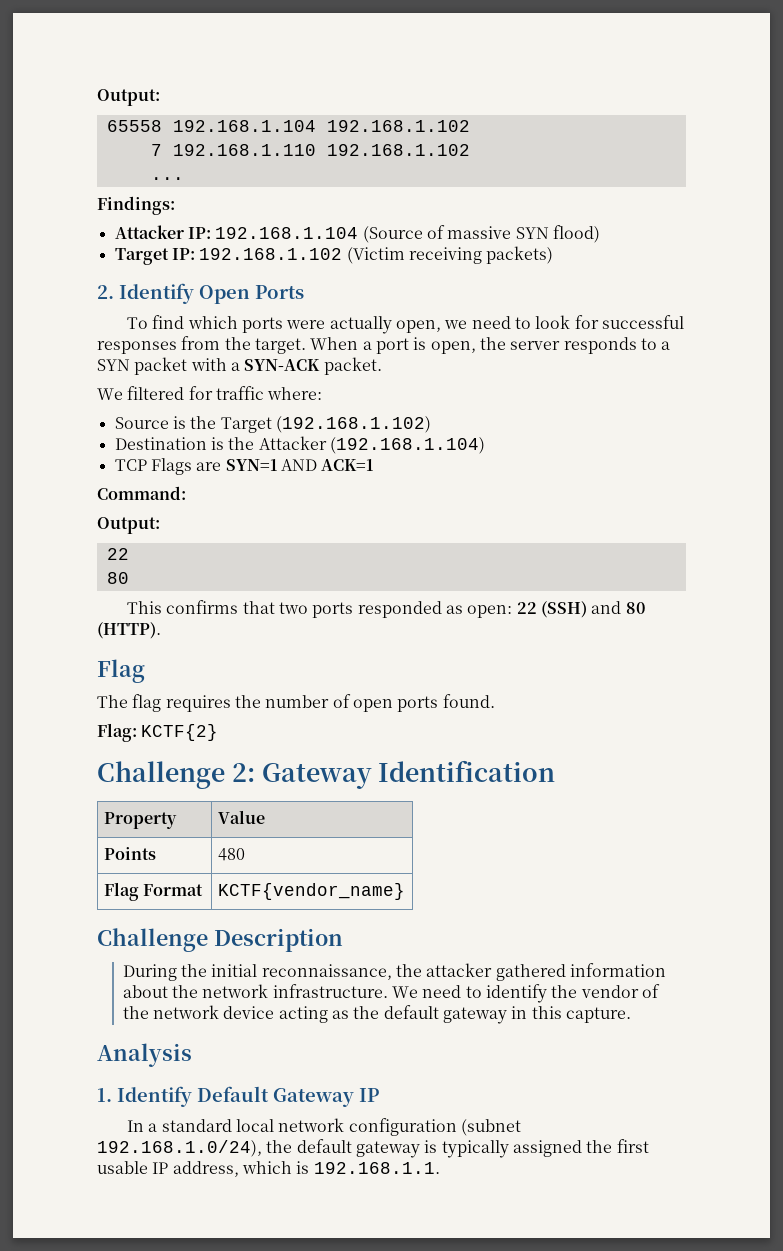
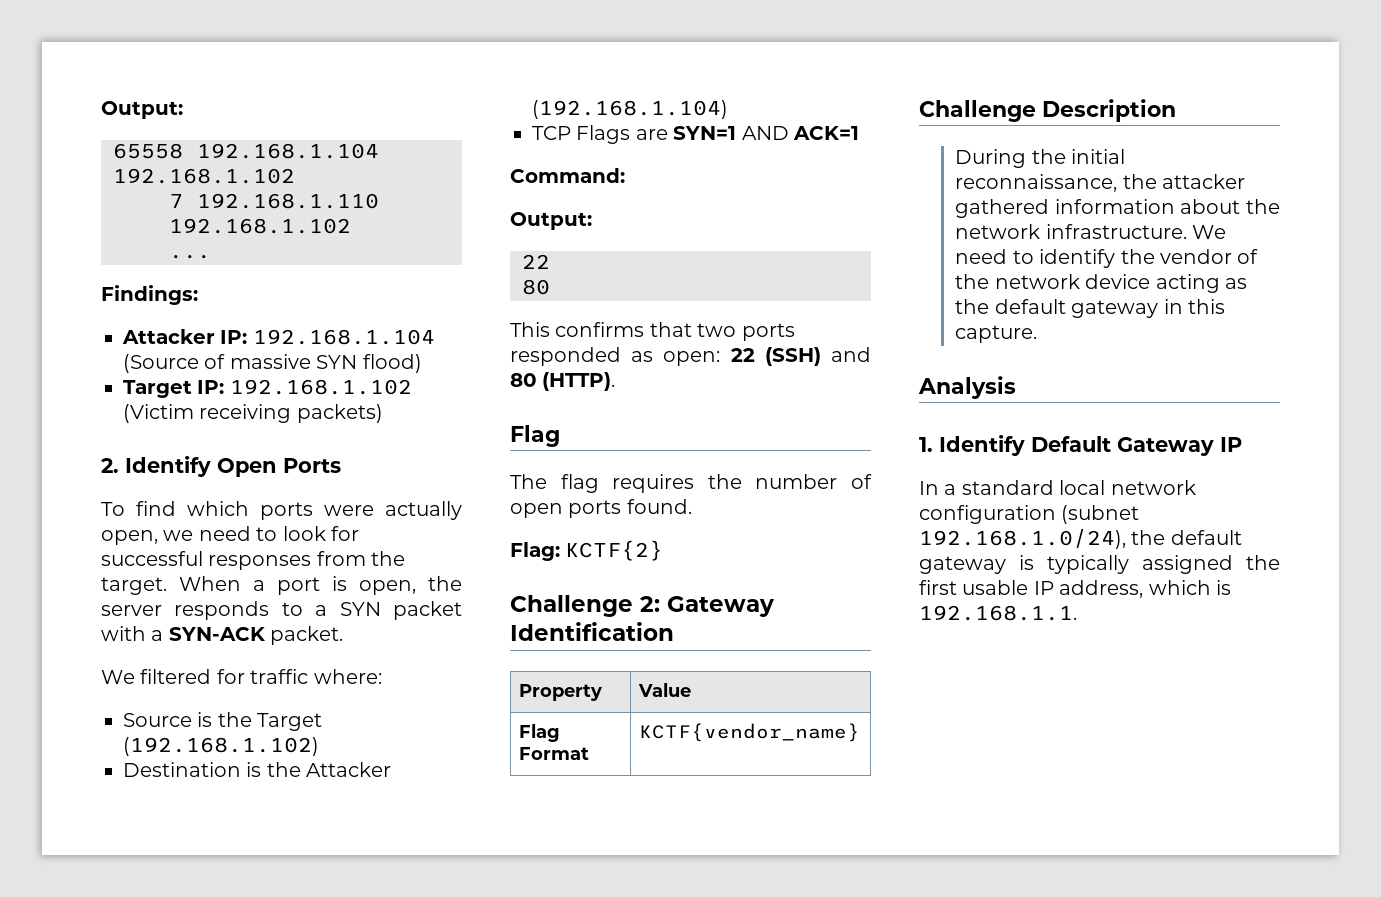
- Points | 480

